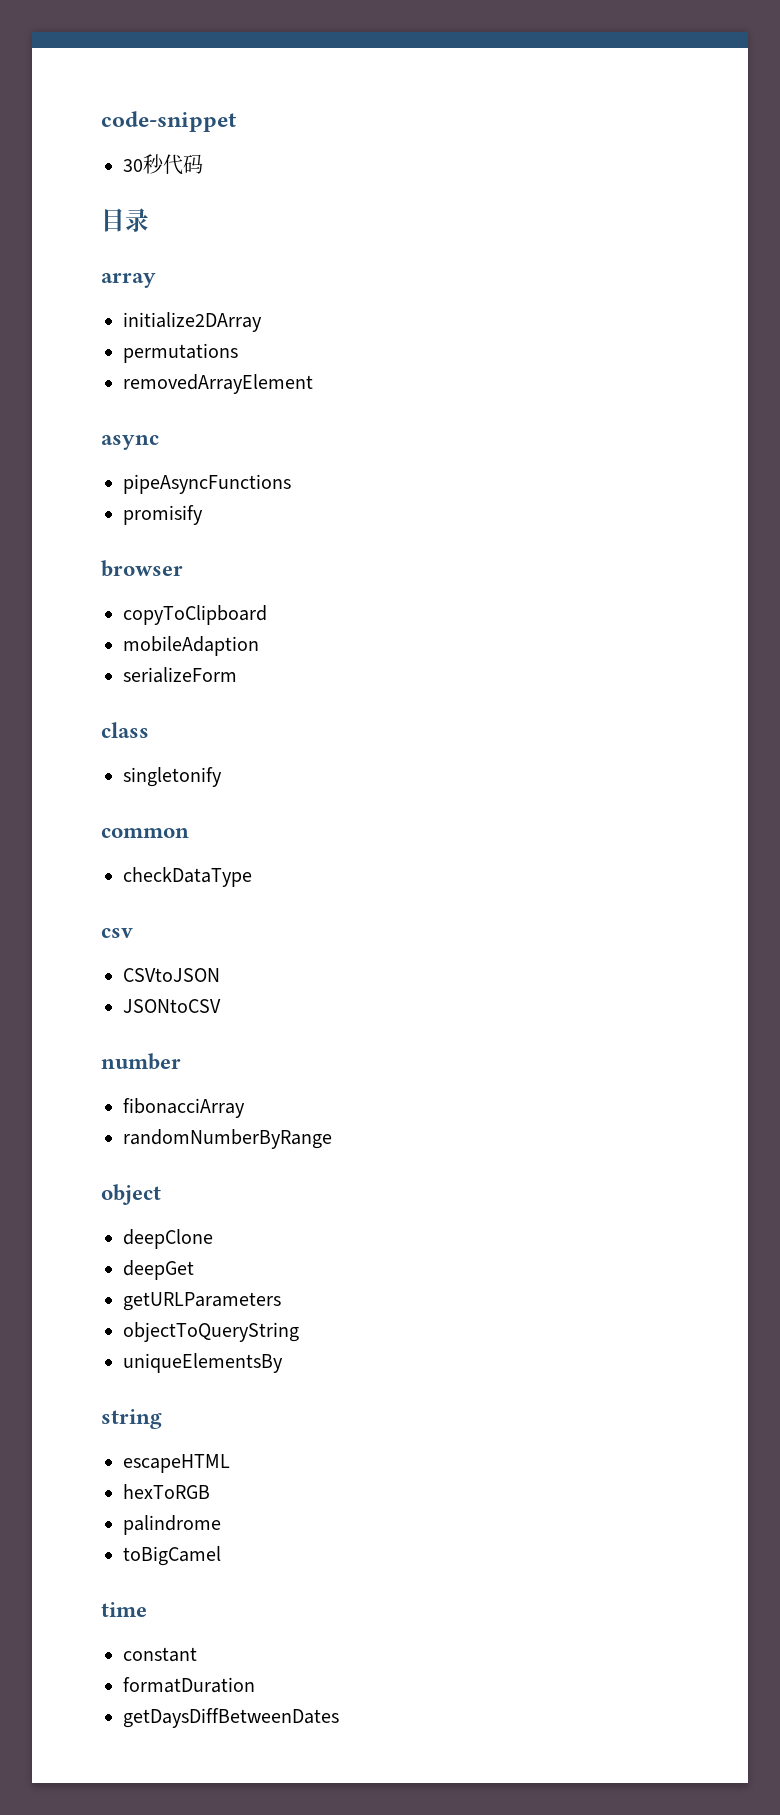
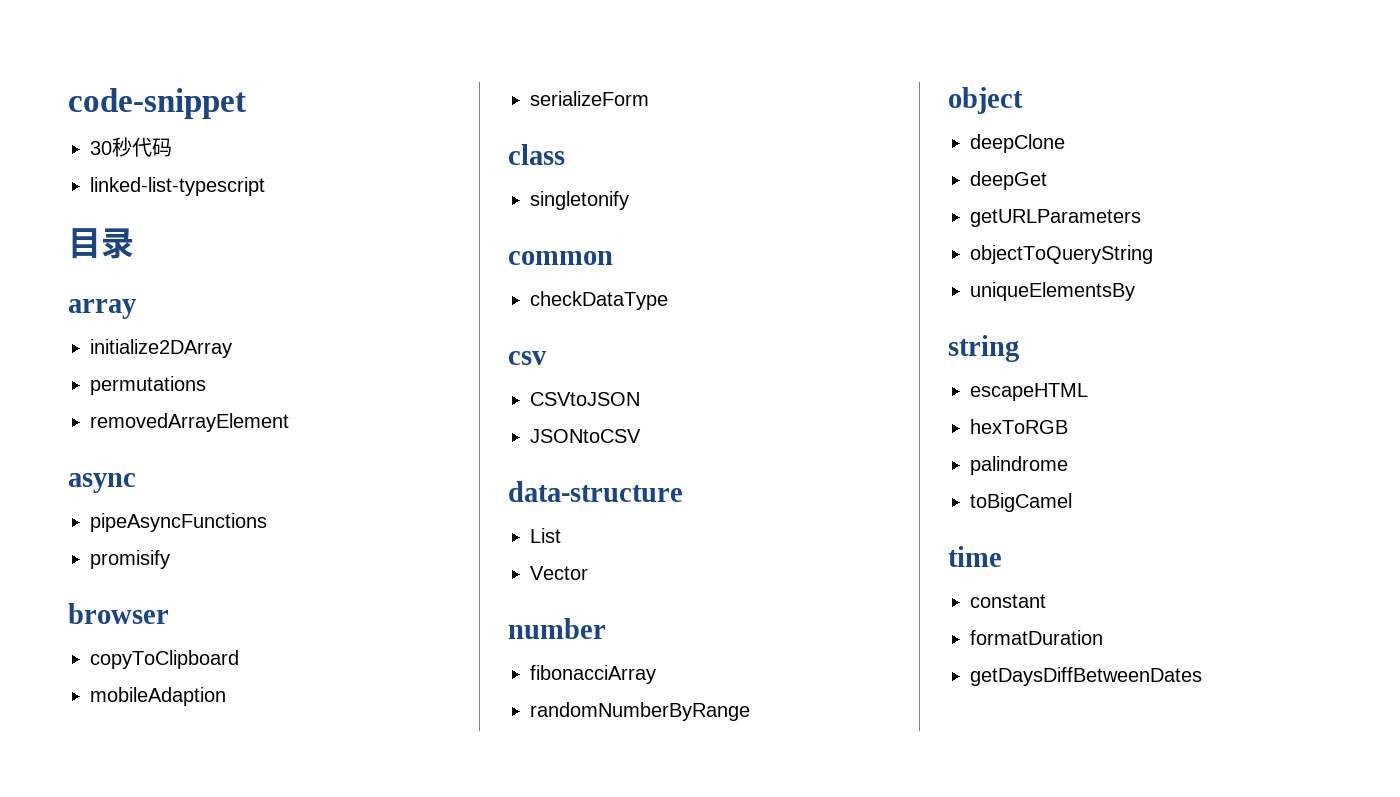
+ linked-list-typescript
+ data-structure
+ List
+ Vector

